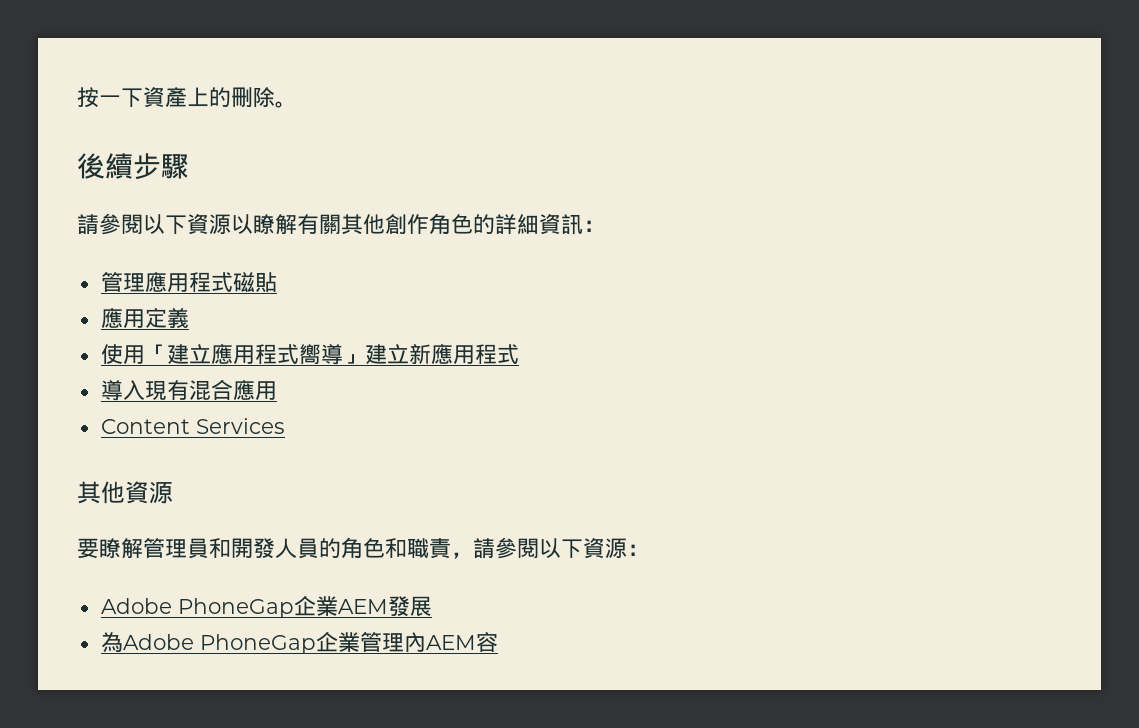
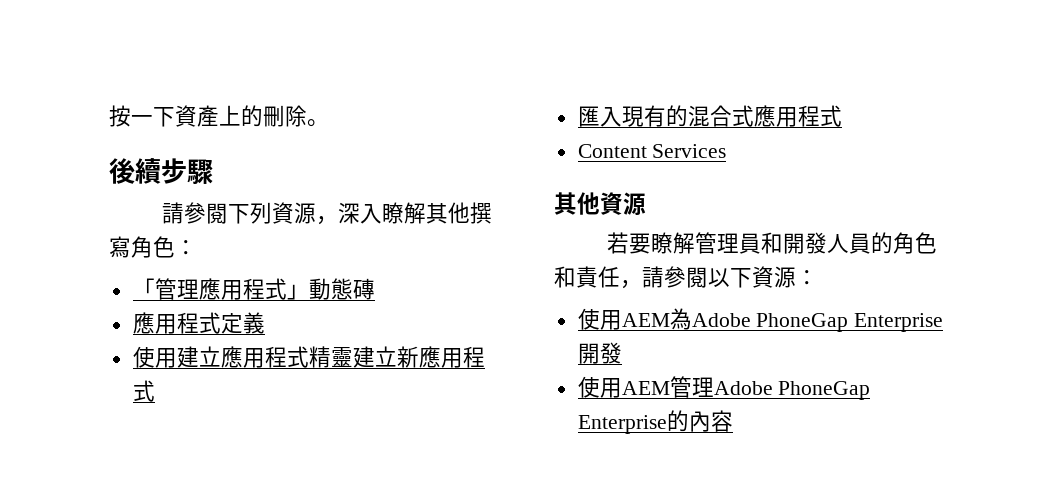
- 請參閱以下資源以瞭解有關其他創作角色的詳細資訊：
- 管理應用程式磁貼
- 應用定義
+ 請參閱下列資源，深入瞭解其他撰寫角色：
+ 「管理應用程式」動態磚
+ 應用程式定義
- 使用「建立應用程式嚮導」建立新應用程式
+ 使用建立應用程式精靈建立新應用程式
- 導入現有混合應用
+ 匯入現有的混合式應用程式
- 要瞭解管理員和開發人員的角色和職責，請參閱以下資源：
+ 若要瞭解管理員和開發人員的角色和責任，請參閱以下資源：
- Adobe PhoneGap企業AEM發展
- 為Adobe PhoneGap企業管理內AEM容
+ 使用AEM為Adobe PhoneGap Enterprise開發
+ 使用AEM管理Adobe PhoneGap Enterprise的內容

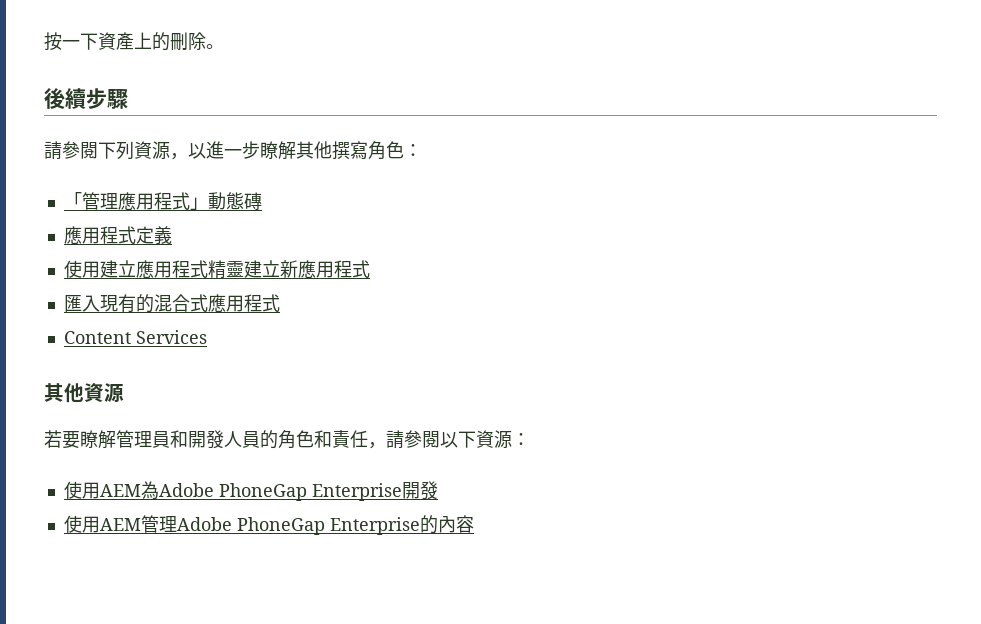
- 請參閱下列資源，深入瞭解其他撰寫角色：
+ 請參閱下列資源，以進一步瞭解其他撰寫角色：

